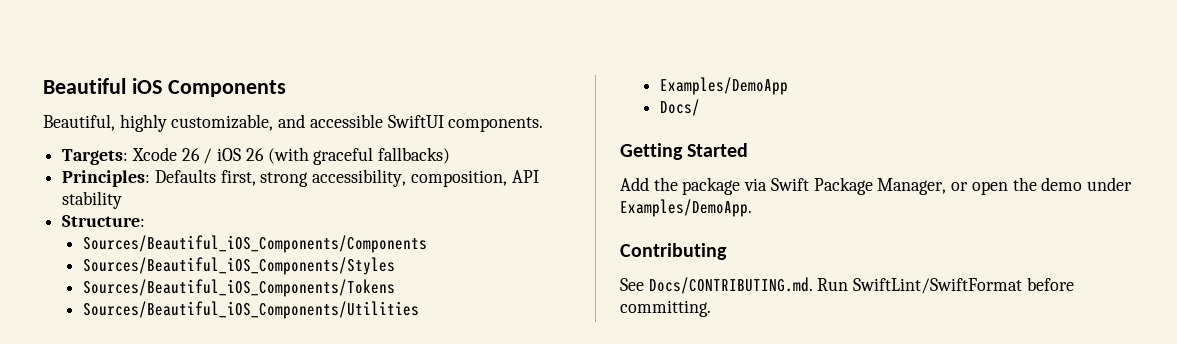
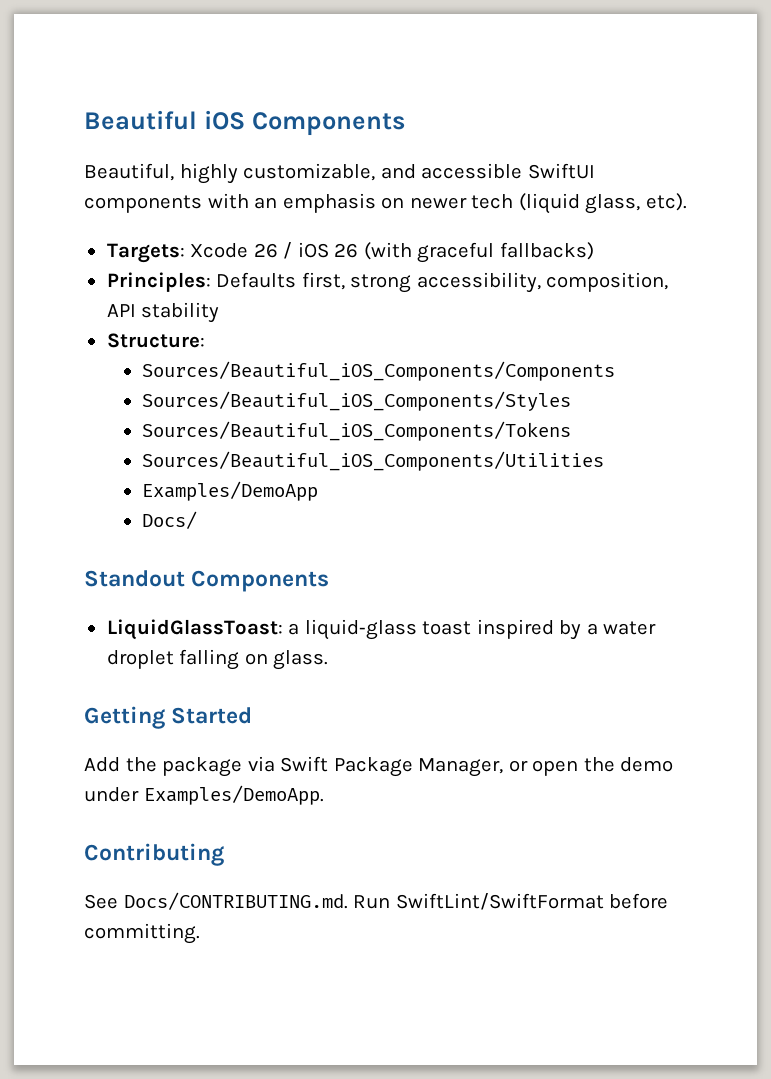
- Beautiful, highly customizable, and accessible SwiftUI components.
+ Beautiful, highly customizable, and accessible SwiftUI components with an emphasis on newer tech (liquid glass, etc).
+ Standout Components
+ LiquidGlassToast: a liquid‑glass toast inspired by a water droplet falling on glass.

